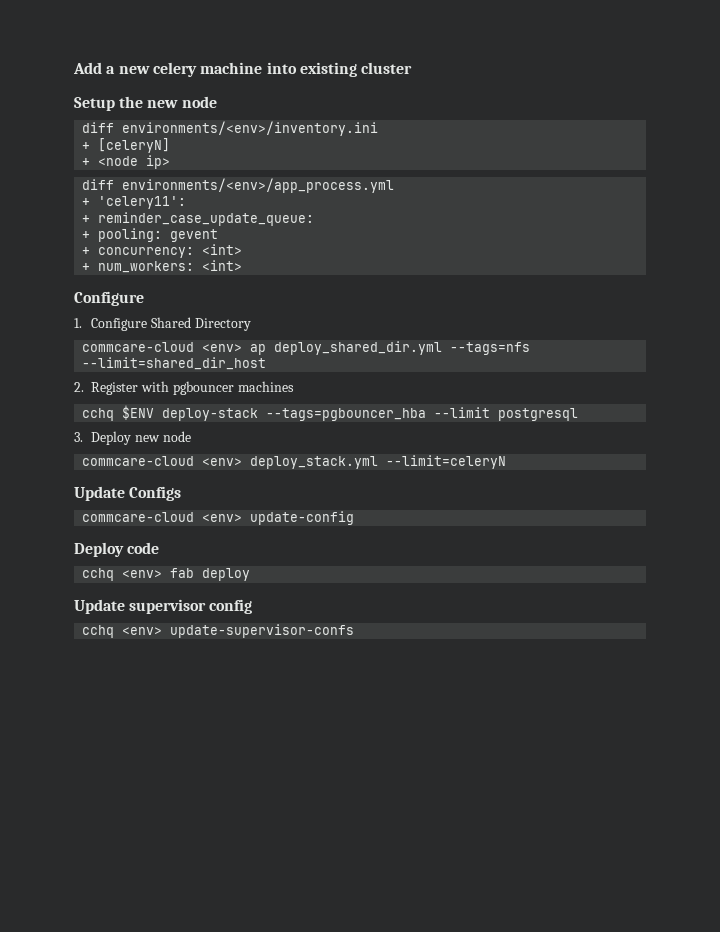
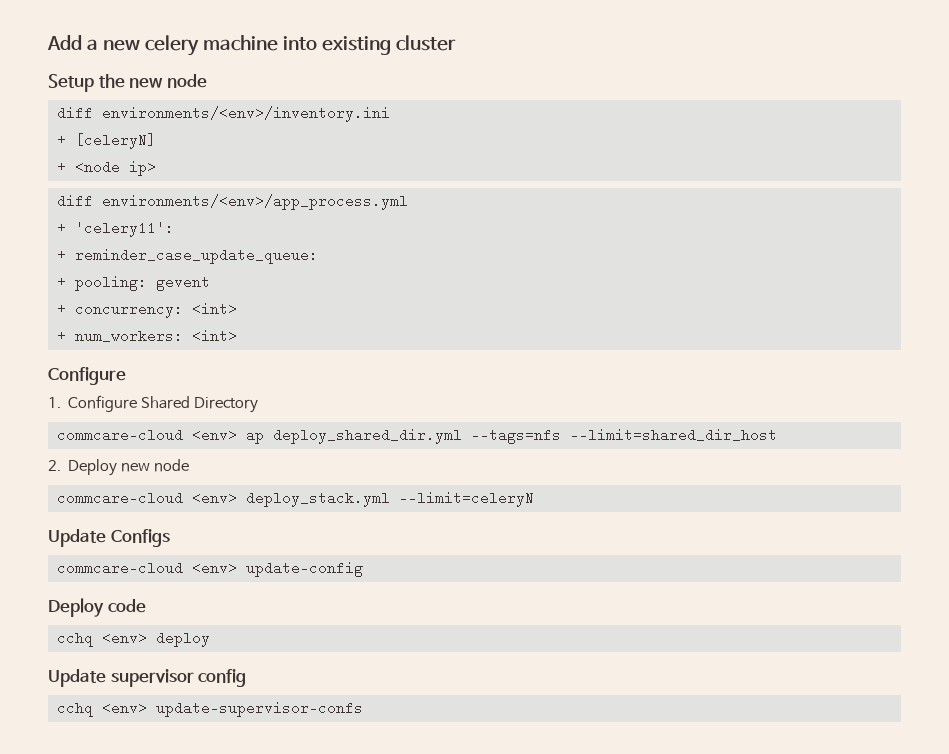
- 2. Register with pgbouncer machines
- cchq $ENV deploy-stack --tags=pgbouncer_hba --limit postgresql
- 3. Deploy new node
+ 2. Deploy new node
- cchq <env> fab deploy
+ cchq <env> deploy

